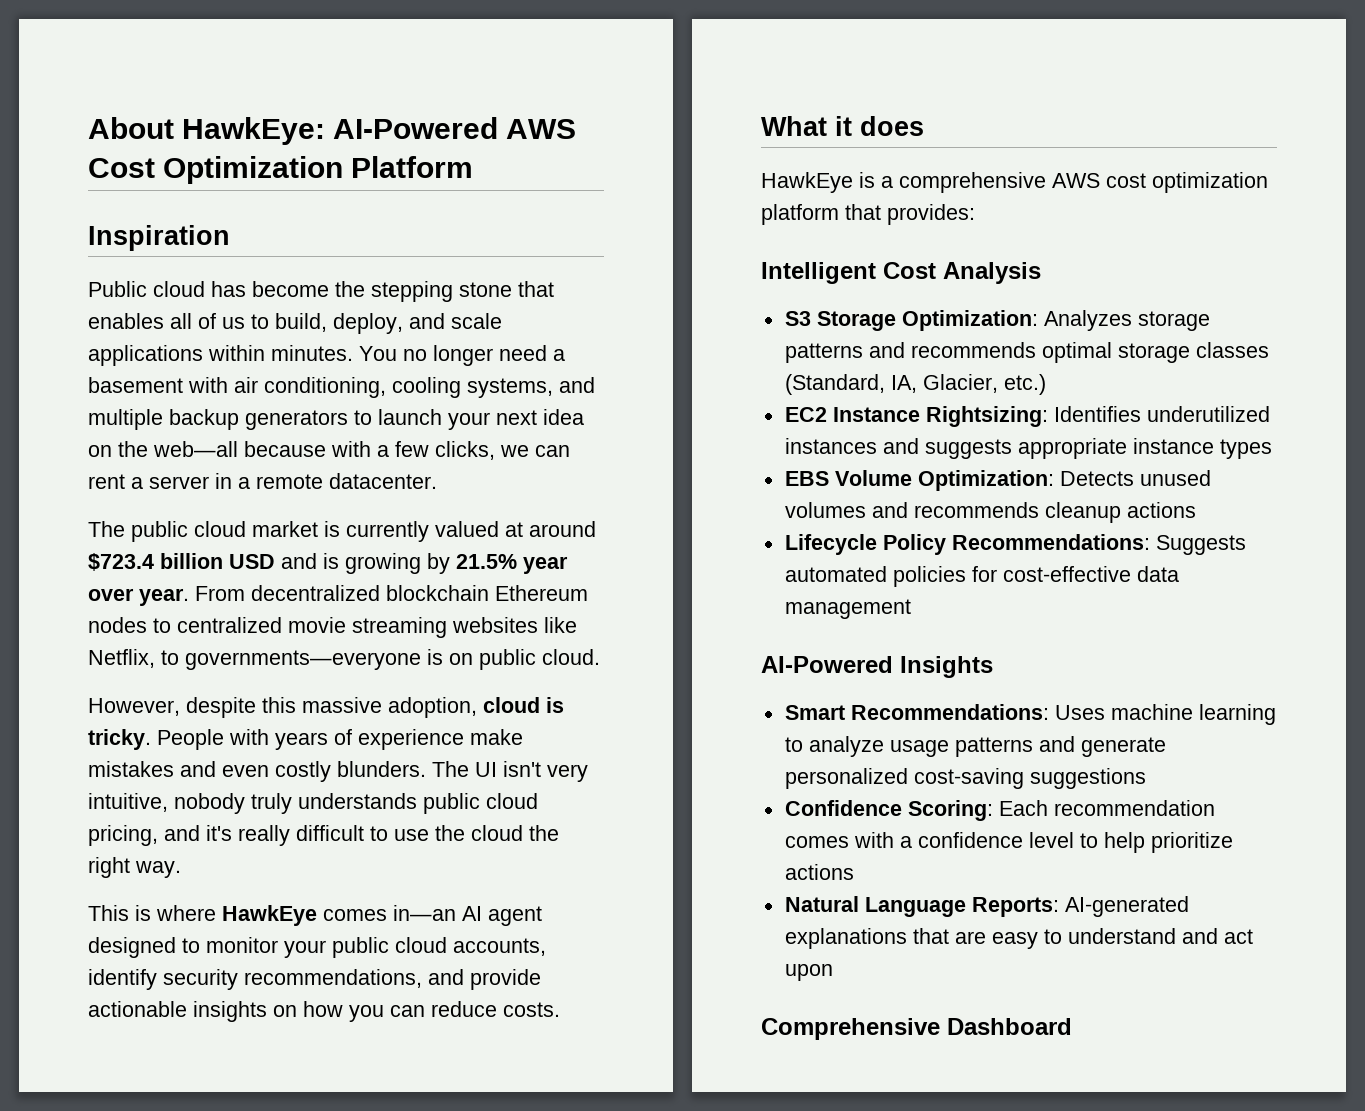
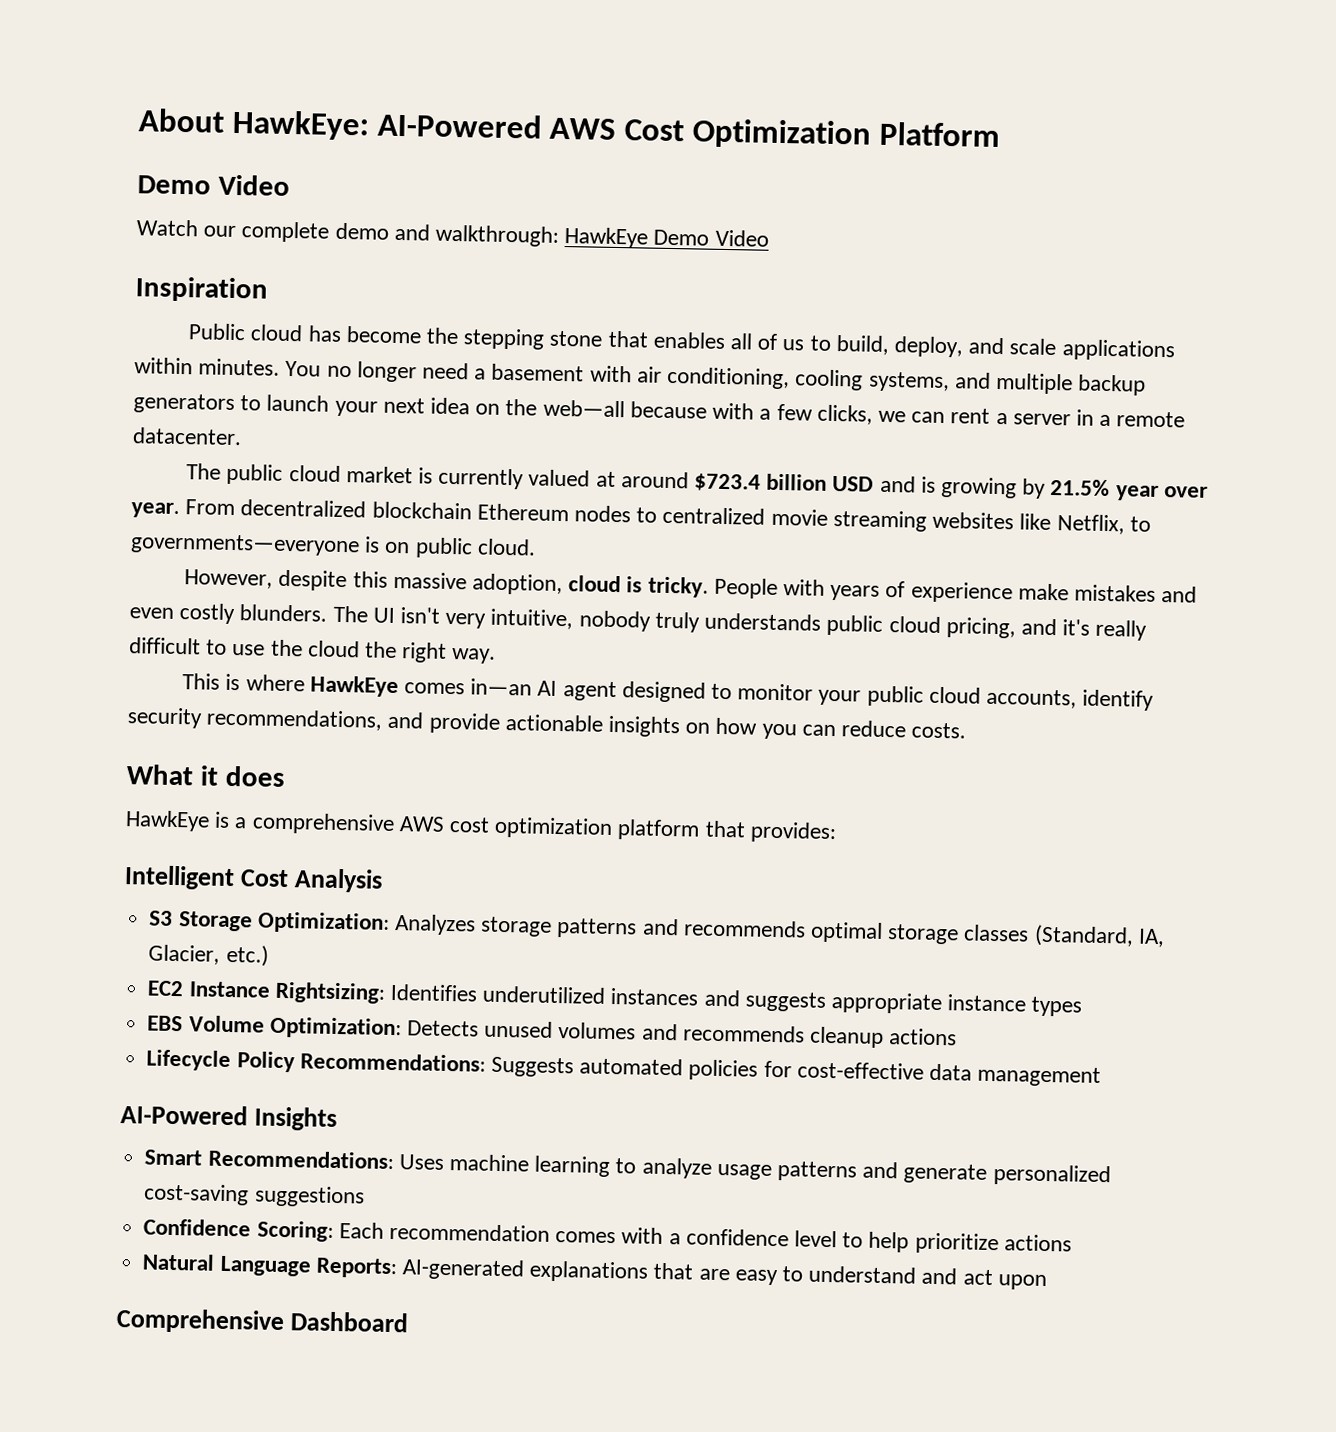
  About HawkEye: AI-Powered AWS Cost Optimization Platform
+ Demo Video
+ Watch our complete demo and walkthrough: HawkEye Demo Video

